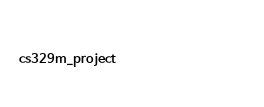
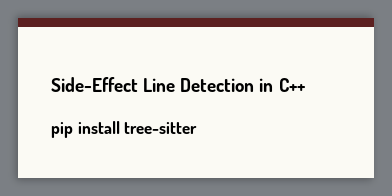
- cs329m_project
+ Side-Effect Line Detection in C++
+ pip install tree-sitter

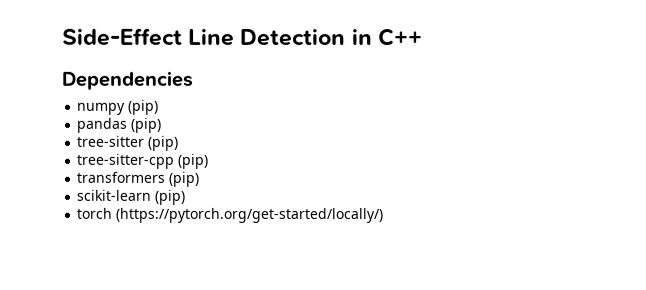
- pip install tree-sitter
+ Dependencies
+ numpy (pip)
+ pandas (pip)
+ tree-sitter (pip)
+ tree-sitter-cpp (pip)
+ transformers (pip)
+ scikit-learn (pip)
+ torch (https://pytorch.org/get-started/locally/)

